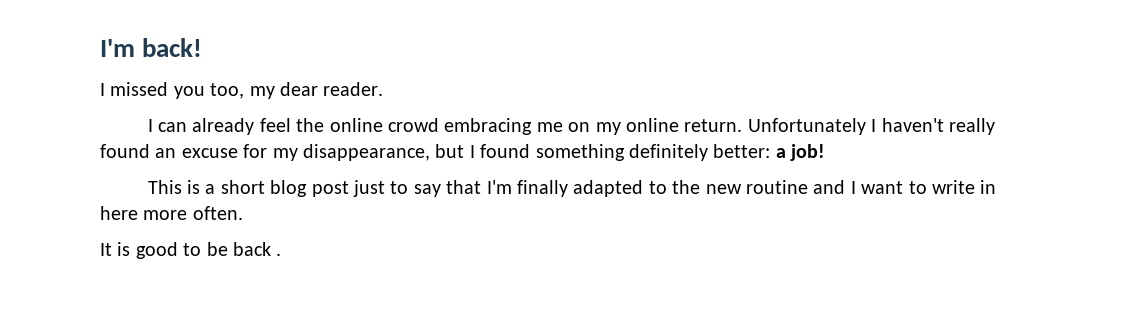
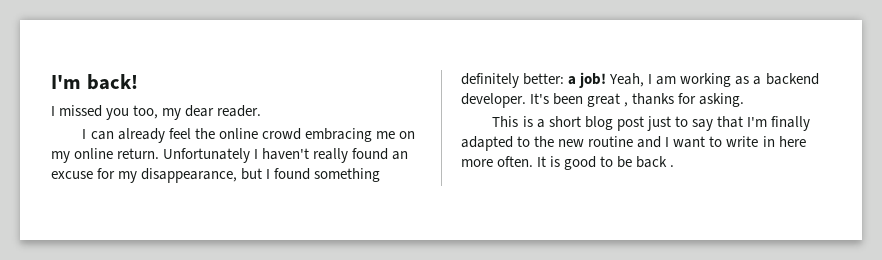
+ Yeah, I am working as a backend developer. It's been great , thanks for asking.
- This is a short blog post just to say that I'm finally adapted to the new routine and I want to write in here more often.
- It is good to be back .
+ This is a short blog post just to say that I'm finally adapted to the new routine and I want to write in here more often. It is good to be back .

